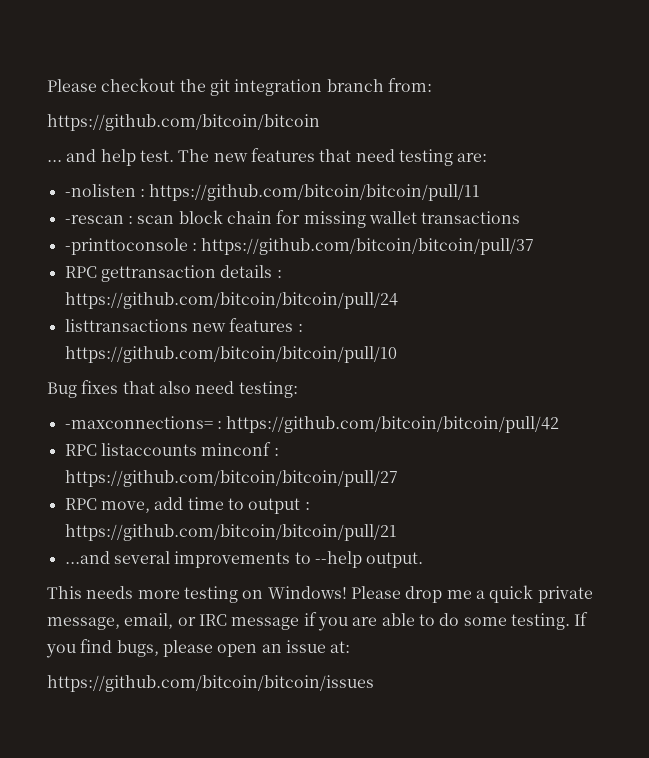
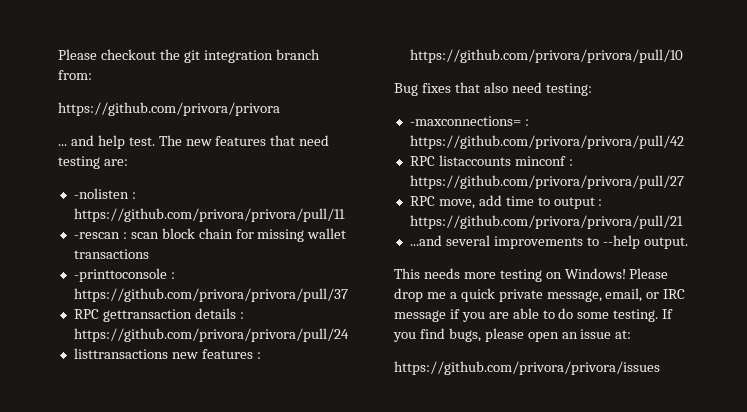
- https://github.com/bitcoin/bitcoin
+ https://github.com/privora/privora
- -nolisten : https://github.com/bitcoin/bitcoin/pull/11
+ -nolisten : https://github.com/privora/privora/pull/11
- -printtoconsole : https://github.com/bitcoin/bitcoin/pull/37
+ -printtoconsole : https://github.com/privora/privora/pull/37
- RPC gettransaction details : https://github.com/bitcoin/bitcoin/pull/24
+ RPC gettransaction details : https://github.com/privora/privora/pull/24
- listtransactions new features : https://github.com/bitcoin/bitcoin/pull/10
+ listtransactions new features : https://github.com/privora/privora/pull/10
- -maxconnections= : https://github.com/bitcoin/bitcoin/pull/42
+ -maxconnections= : https://github.com/privora/privora/pull/42
- RPC listaccounts minconf : https://github.com/bitcoin/bitcoin/pull/27
+ RPC listaccounts minconf : https://github.com/privora/privora/pull/27
- RPC move, add time to output : https://github.com/bitcoin/bitcoin/pull/21
+ RPC move, add time to output : https://github.com/privora/privora/pull/21
- https://github.com/bitcoin/bitcoin/issues
+ https://github.com/privora/privora/issues

